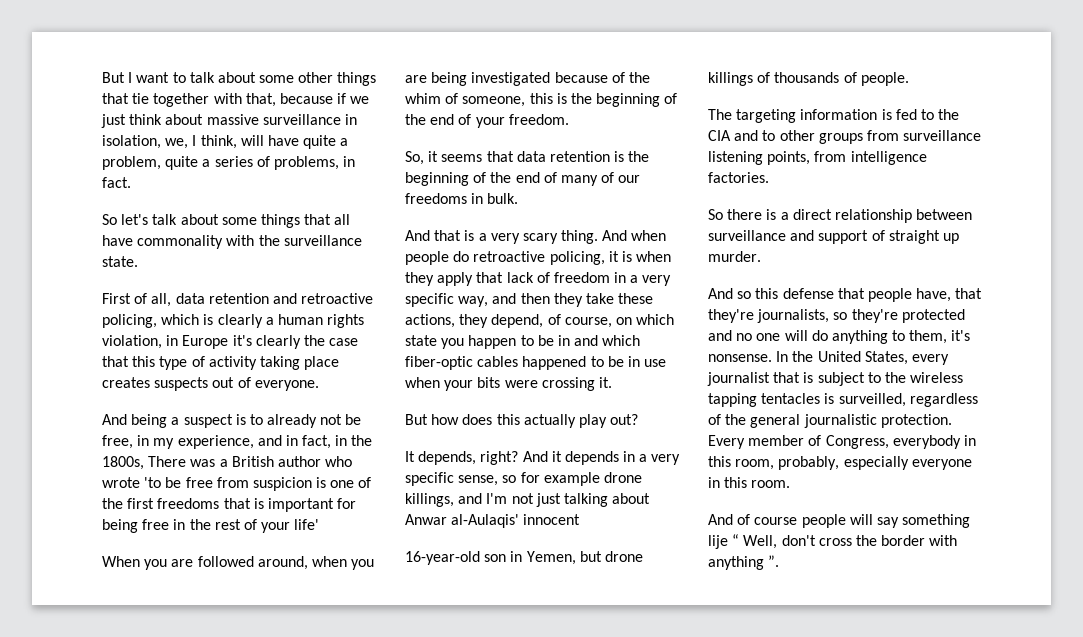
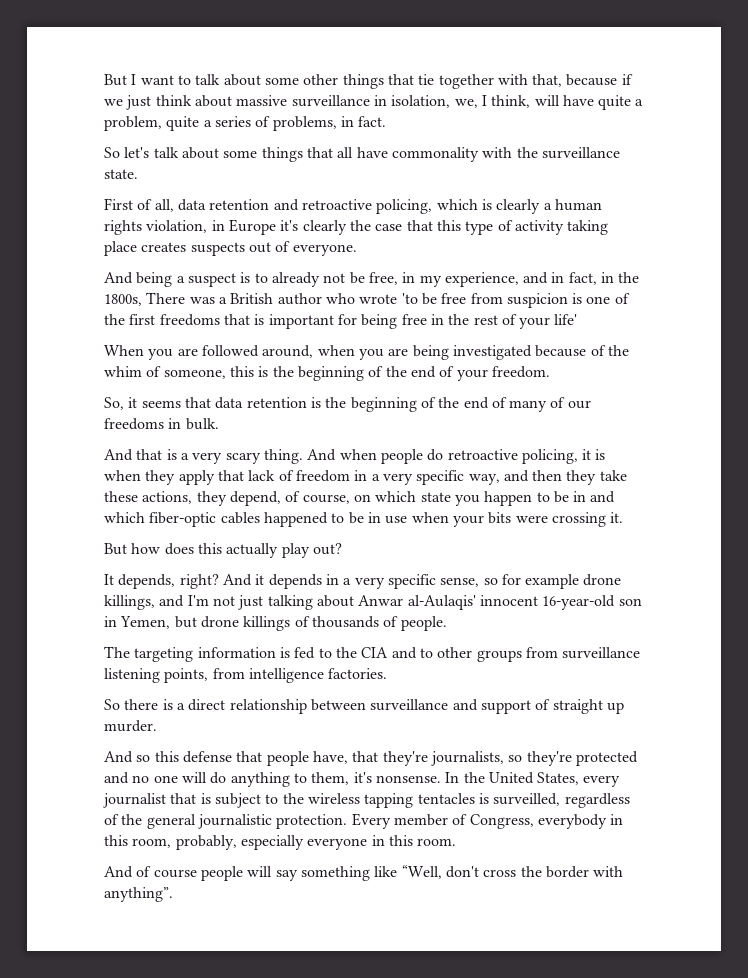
- And it depends in a very specific sense, so for example drone killings, and I'm not just talking about Anwar al-Aulaqis' innocent
- 16-year-old son in Yemen, but drone killings of thousands of people.
+ And it depends in a very specific sense, so for example drone killings, and I'm not just talking about Anwar al-Aulaqis' innocent 16-year-old son in Yemen, but drone killings of thousands of people.
- And of course people will say something lije “ Well, don't cross the border with anything ”.
+ And of course people will say something like “Well, don't cross the border with anything”.

